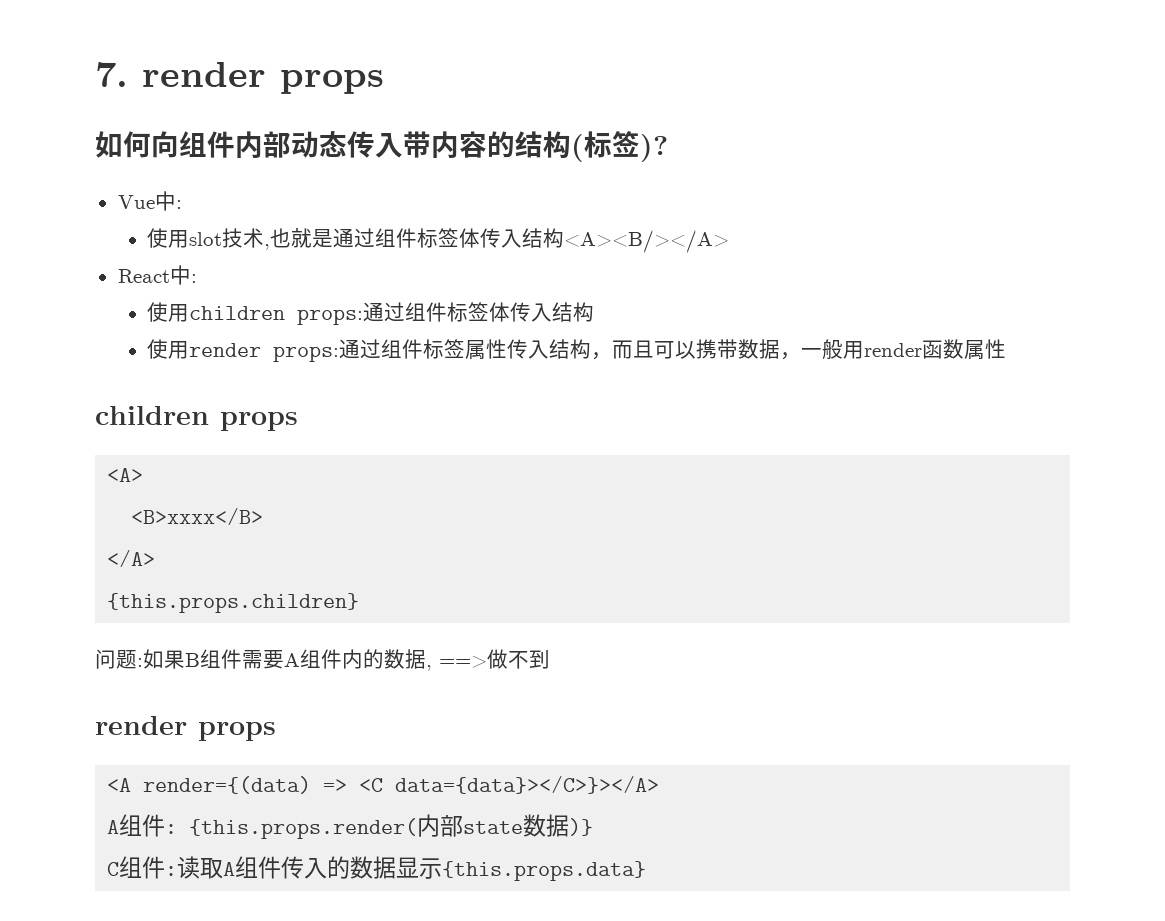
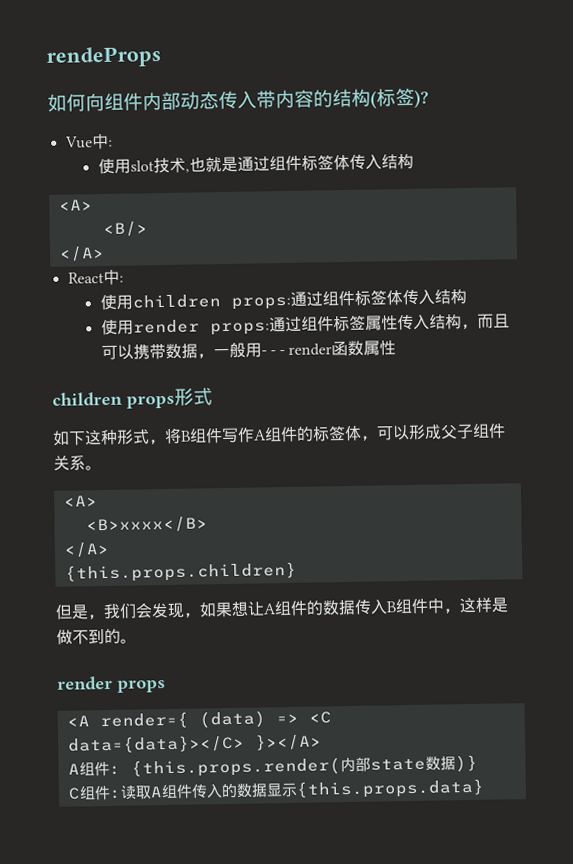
- 7. render props
+ rendeProps
- 使用slot技术,也就是通过组件标签体传入结构<A><B/></A>
+ 使用slot技术,也就是通过组件标签体传入结构
+ <A>
+ <B/>
+ </A>
- 使用render props:通过组件标签属性传入结构，而且可以携带数据，一般用render函数属性
+ 使用render props:通过组件标签属性传入结构，而且可以携带数据，一般用- - - render函数属性
- children props
+ children props形式
+ 如下这种形式，将B组件写作A组件的标签体，可以形成父子组件关系。
  <A>
  <B>xxxx</B>
  </A>
  {this.props.children}
- 问题:如果B组件需要A组件内的数据, ==>做不到
+ 但是，我们会发现，如果想让A组件的数据传入B组件中，这样是做不到的。
- <A render={(data) => <C data={data}></C>}></A>
+ <A render={ (data) => <C data={data}></C> }></A>

